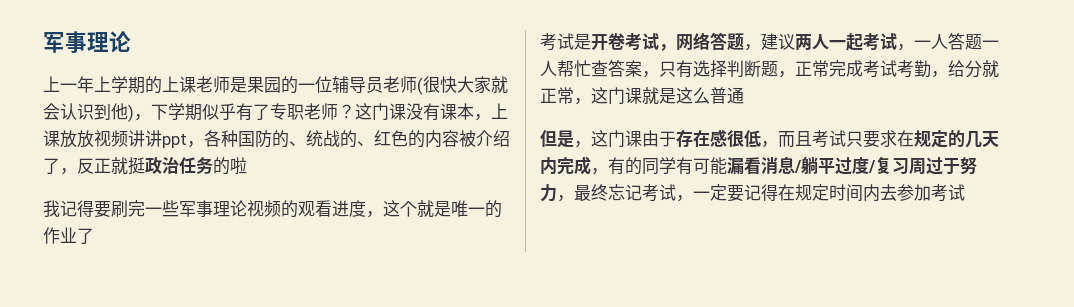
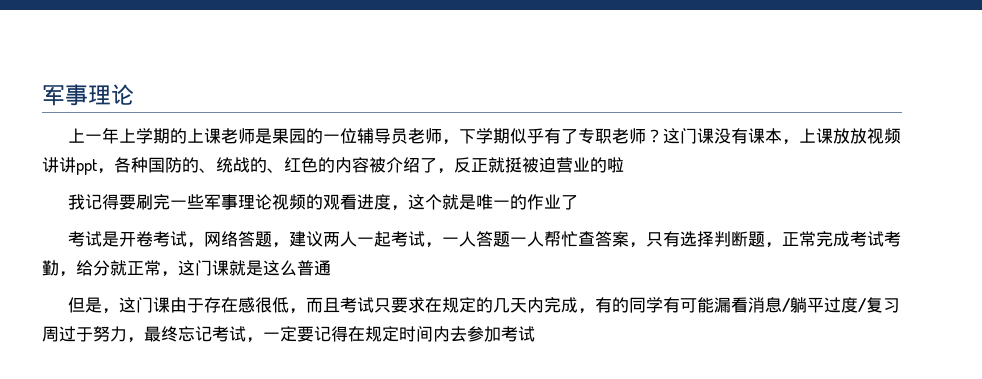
- 上一年上学期的上课老师是果园的一位辅导员老师(很快大家就会认识到他)，下学期似乎有了专职老师？
+ 上一年上学期的上课老师是果园的一位辅导员老师，下学期似乎有了专职老师？
- 这门课没有课本，上课放放视频讲讲ppt，各种国防的、统战的、红色的内容被介绍了，反正就挺政治任务的啦
+ 这门课没有课本，上课放放视频讲讲ppt，各种国防的、统战的、红色的内容被介绍了，反正就挺被迫营业的啦

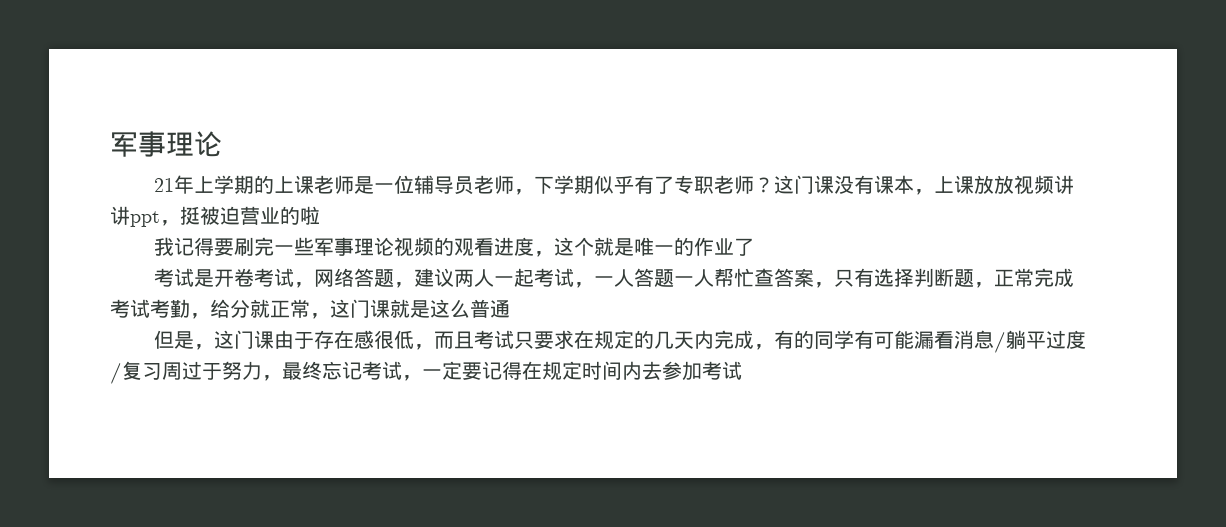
- 上一年上学期的上课老师是果园的一位辅导员老师，下学期似乎有了专职老师？
+ 21年上学期的上课老师是一位辅导员老师，下学期似乎有了专职老师？
- 这门课没有课本，上课放放视频讲讲ppt，各种国防的、统战的、红色的内容被介绍了，反正就挺被迫营业的啦
+ 这门课没有课本，上课放放视频讲讲ppt，挺被迫营业的啦

